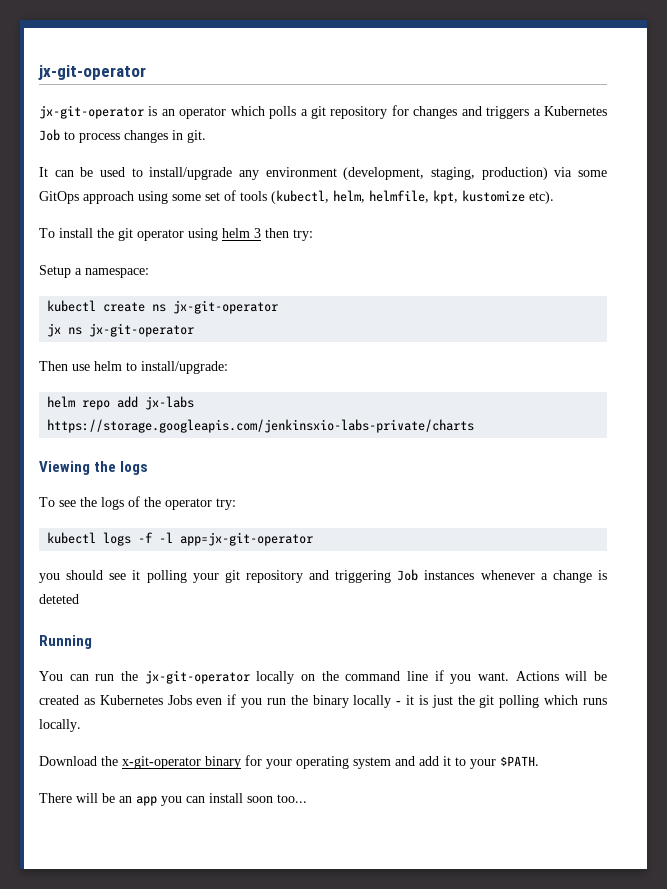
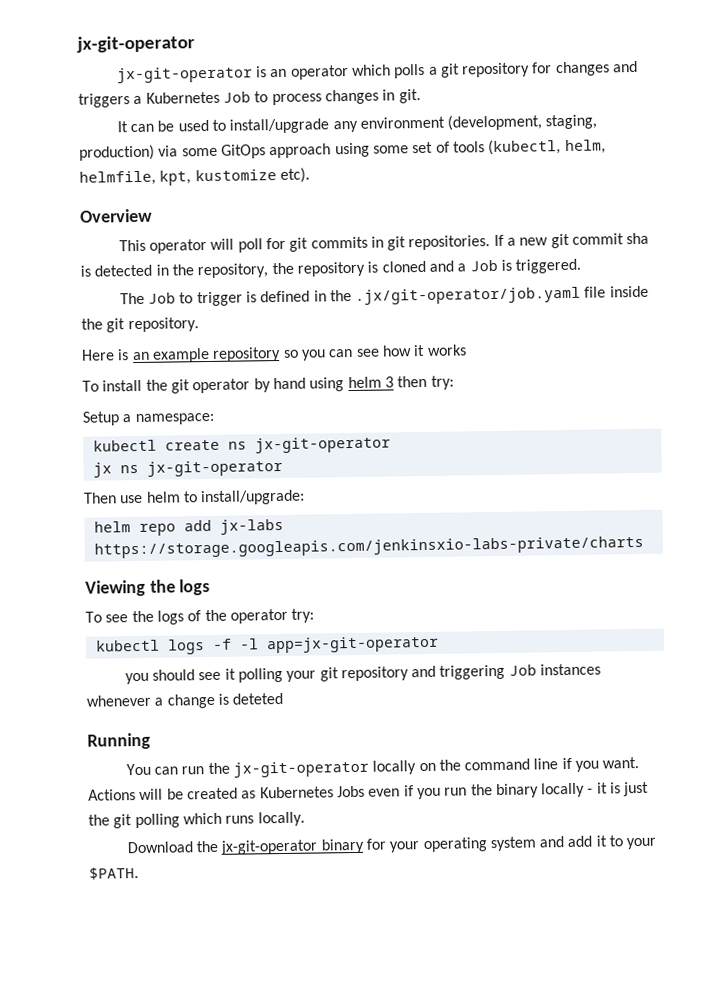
+ Overview
+ This operator will poll for git commits in git repositories. If a new git commit sha is detected in the repository, the repository is cloned and a Job is triggered.
+ The Job to trigger is defined in the .jx/git-operator/job.yaml file inside the git repository.
+ Here is an example repository so you can see how it works
- To install the git operator using helm 3 then try:
+ To install the git operator by hand using helm 3 then try:
- Download the x-git-operator binary for your operating system and add it to your $PATH.
+ Download the jx-git-operator binary for your operating system and add it to your $PATH.
- There will be an app you can install soon too...

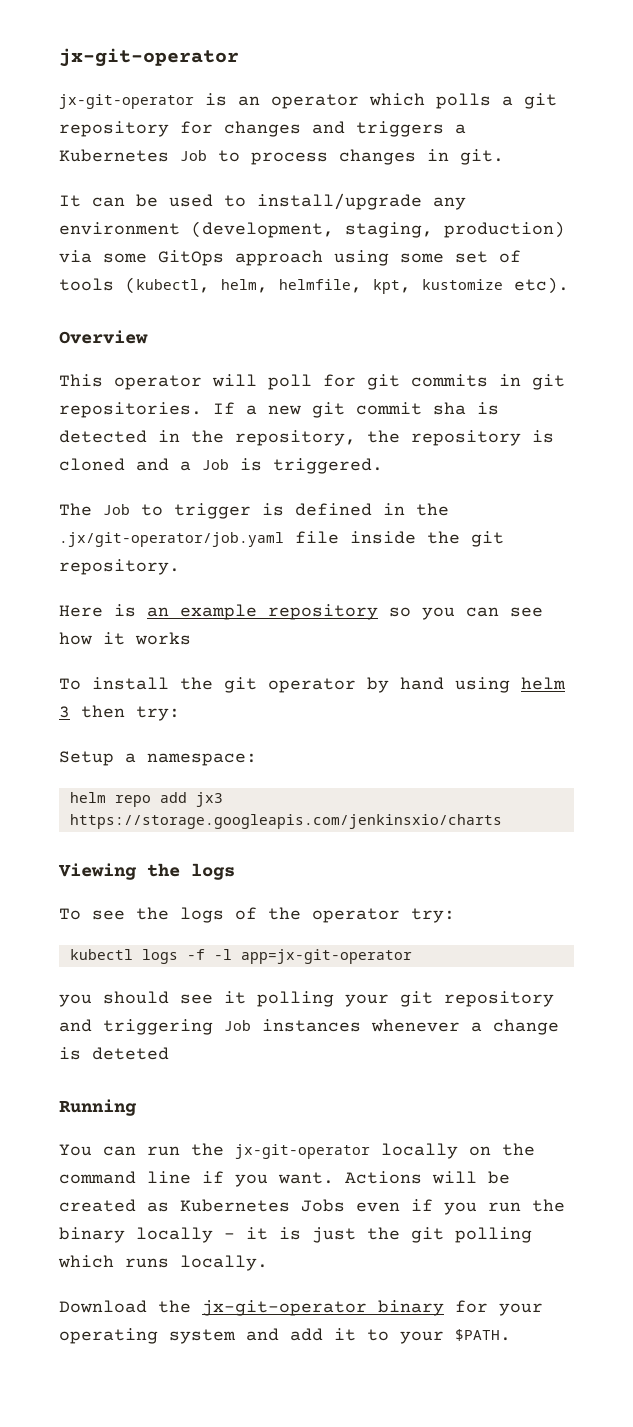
- kubectl create ns jx-git-operator
- jx ns jx-git-operator
- Then use helm to install/upgrade:
- helm repo add jx-labs https://storage.googleapis.com/jenkinsxio-labs-private/charts
+ helm repo add jx3 https://storage.googleapis.com/jenkinsxio/charts

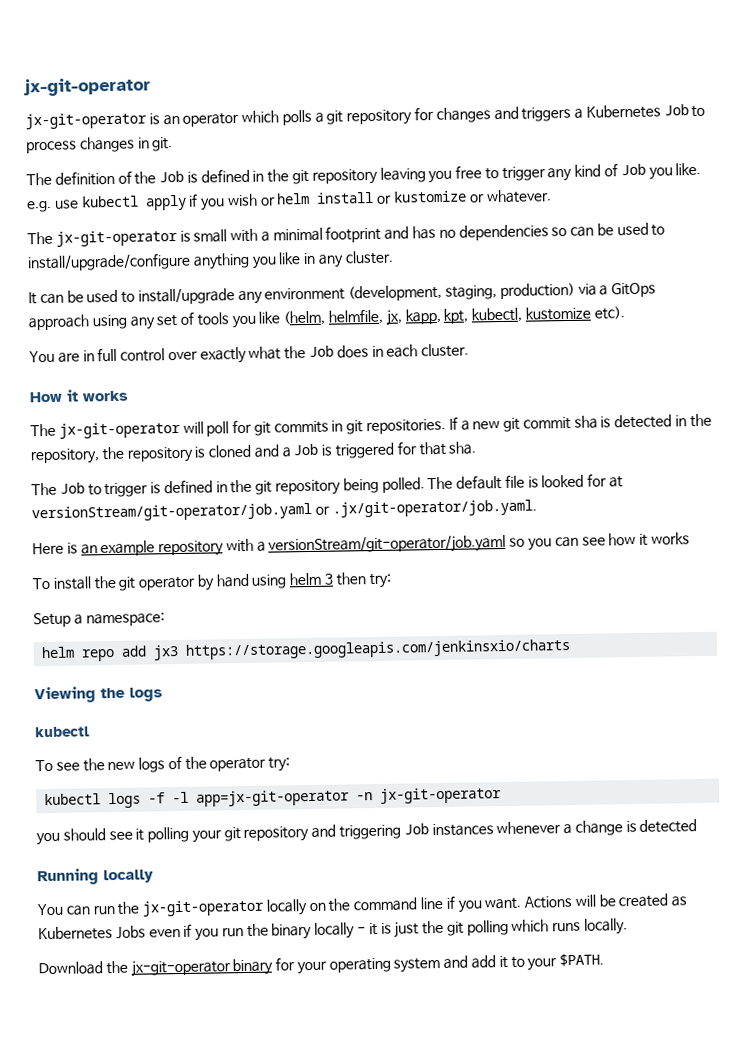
+ The definition of the Job is defined in the git repository leaving you free to trigger any kind of Job you like. e.g. use kubectl apply if you wish or helm install or kustomize or whatever.
+ The jx-git-operator is small with a minimal footprint and has no dependencies so can be used to install/upgrade/configure anything you like in any cluster.
- It can be used to install/upgrade any environment (development, staging, production) via some GitOps approach using some set of tools (kubectl, helm, helmfile, kpt, kustomize etc).
- Overview
- This operator will poll for git commits in git repositories.
+ It can be used to install/upgrade any environment (development, staging, production) via a GitOps approach using any set of tools you like (helm, helmfile, jx, kapp, kpt, kubectl, kustomize etc).
+ You are in full control over exactly what the Job does in each cluster.
+ How it works
+ The jx-git-operator will poll for git commits in git repositories.
- If a new git commit sha is detected in the repository, the repository is cloned and a Job is triggered.
+ If a new git commit sha is detected in the repository, the repository is cloned and a Job is triggered for that sha.
- The Job to trigger is defined in the .jx/git-operator/job.yaml file inside the git repository.
+ The Job to trigger is defined in the git repository being polled. The default file is looked for at versionStream/git-operator/job.yaml or .jx/git-operator/job.yaml.
- Here is an example repository so you can see how it works
+ Here is an example repository with a versionStream/git-operator/job.yaml so you can see how it works
  Viewing the logs
+ kubectl
- To see the logs of the operator try:
+ To see the new logs of the operator try:
- kubectl logs -f -l app=jx-git-operator
+ kubectl logs -f -l app=jx-git-operator -n jx-git-operator
- you should see it polling your git repository and triggering Job instances whenever a change is deteted
+ you should see it polling your git repository and triggering Job instances whenever a change is detected
- Running
+ Running locally

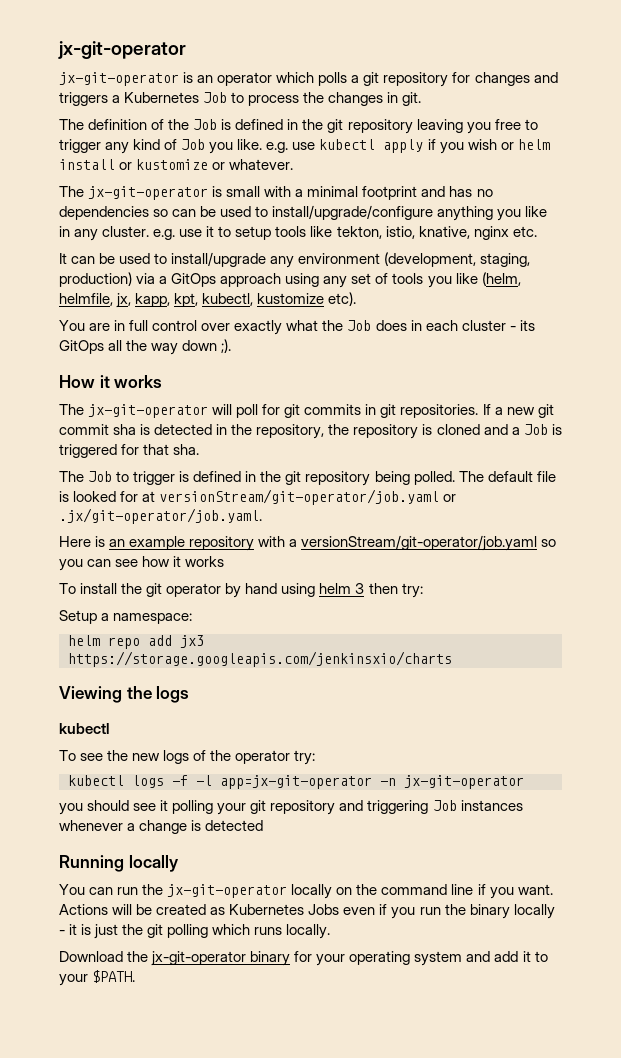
- jx-git-operator is an operator which polls a git repository for changes and triggers a Kubernetes Job to process changes in git.
+ jx-git-operator is an operator which polls a git repository for changes and triggers a Kubernetes Job to process the changes in git.
- The jx-git-operator is small with a minimal footprint and has no dependencies so can be used to install/upgrade/configure anything you like in any cluster.
+ The jx-git-operator is small with a minimal footprint and has no dependencies so can be used to install/upgrade/configure anything you like in any cluster. e.g. use it to setup tools like tekton, istio, knative, nginx etc.
- You are in full control over exactly what the Job does in each cluster.
+ You are in full control over exactly what the Job does in each cluster - its GitOps all the way down ;).

